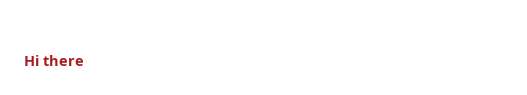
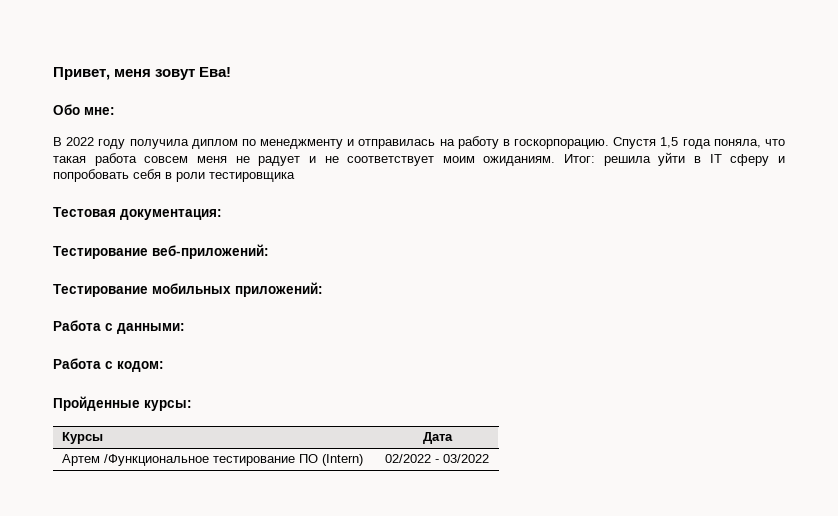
- Hi there
+ Привет, меня зовут Ева!
+ Обо мне:
+ В 2022 году получила диплом по менеджменту и отправилась на работу в госкорпорацию. Спустя 1,5 года поняла, что такая работа совсем меня не радует и не соответствует моим ожиданиям. Итог: решила уйти в IT сферу и попробовать себя в роли тестировщика
+ Тестовая документация:
+ Тестирование веб-приложений:
+ Тестирование мобильных приложений:
+ Работа с данными:
+ Работа с кодом:
+ Пройденные курсы:
+ Курсы | Дата
+ Артем /Функциональное тестирование ПО (Intern) | 02/2022 - 03/2022

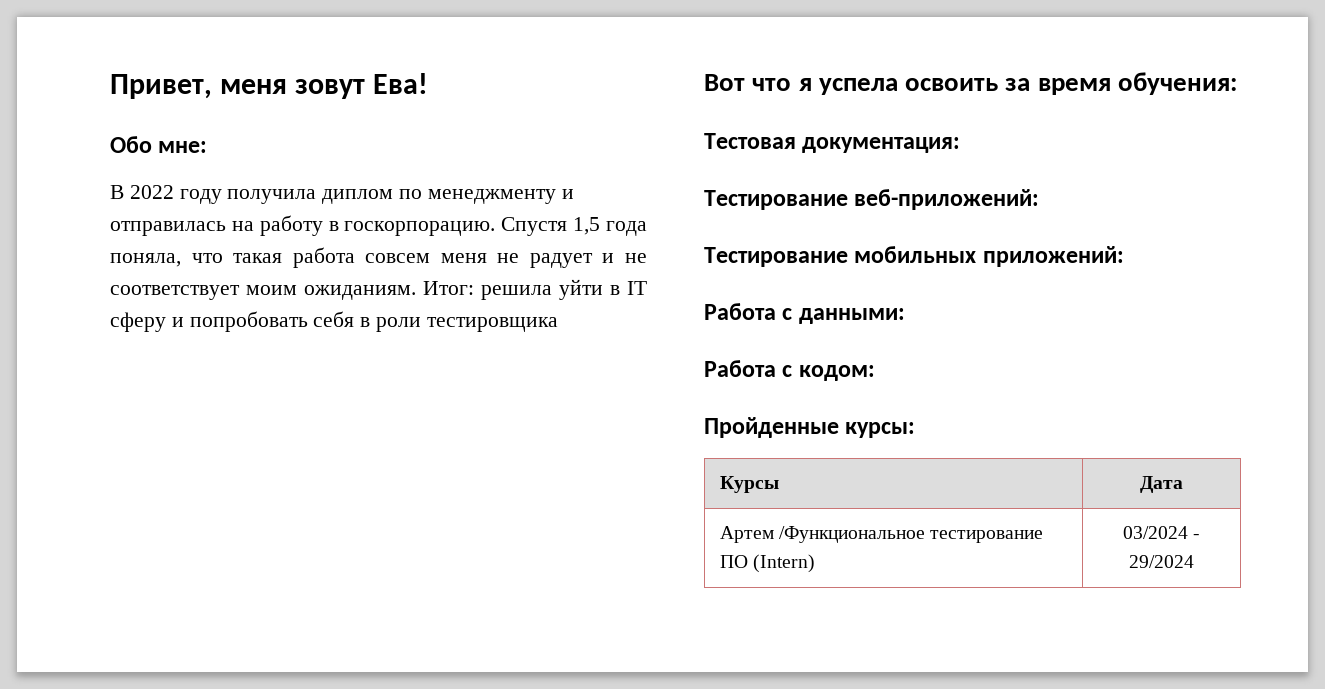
+ Вот что я успела освоить за время обучения:
- Артем /Функциональное тестирование ПО (Intern) | 02/2022 - 03/2022
+ Артем /Функциональное тестирование ПО (Intern) | 03/2024 - 29/2024

